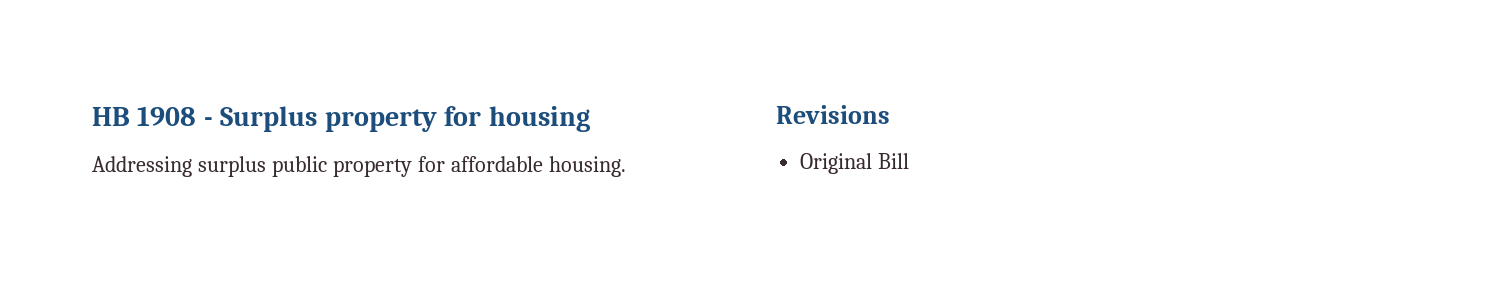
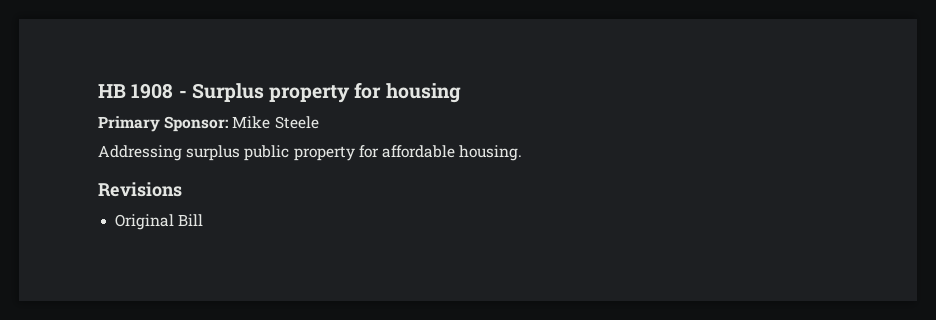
+ Primary Sponsor: Mike Steele

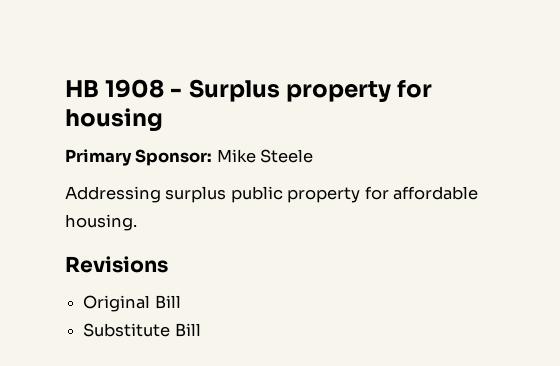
+ Substitute Bill

